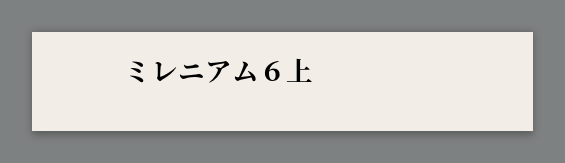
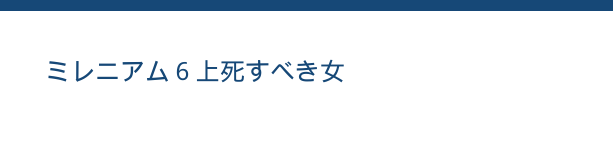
- ミレニアム６上
+ ミレニアム６上死すべき女

